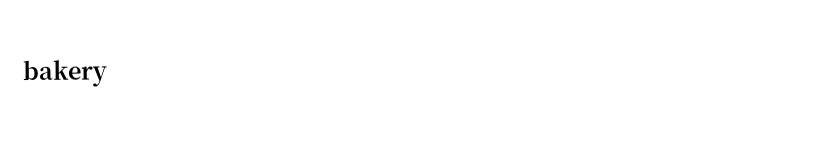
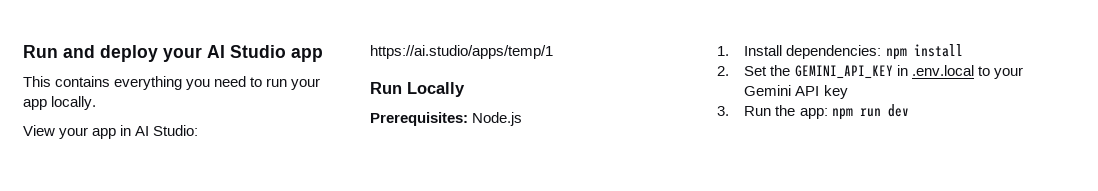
- bakery
+ Run and deploy your AI Studio app
+ This contains everything you need to run your app locally.
+ View your app in AI Studio: https://ai.studio/apps/temp/1
+ Run Locally
+ Prerequisites: Node.js
+ 1. Install dependencies: npm install
+ 2. Set the GEMINI_API_KEY in .env.local to your Gemini API key
+ 3. Run the app: npm run dev

